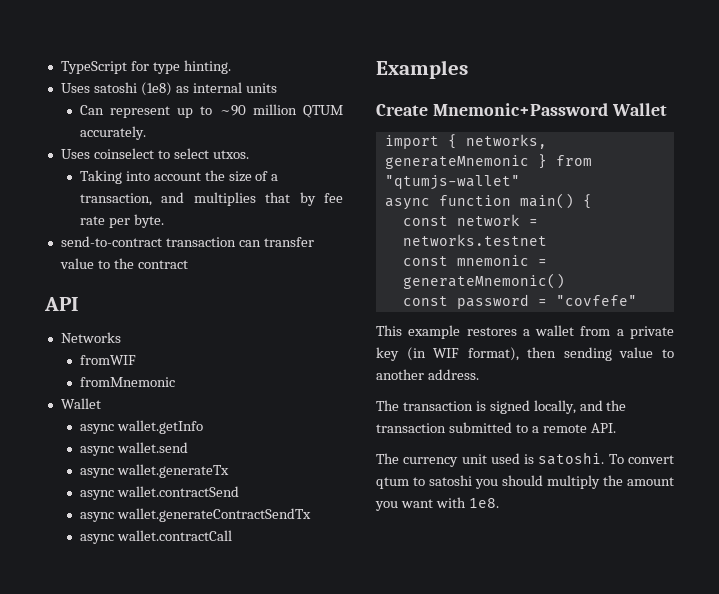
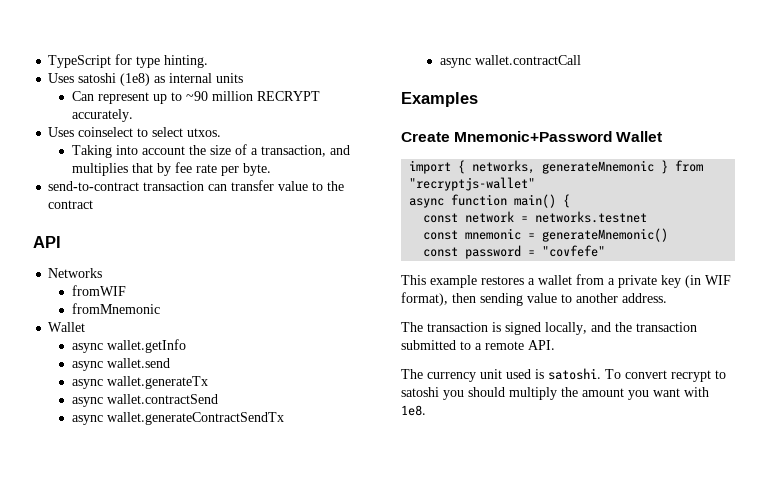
- Can represent up to ~90 million QTUM accurately.
+ Can represent up to ~90 million RECRYPT accurately.
- import { networks, generateMnemonic } from "qtumjs-wallet"
+ import { networks, generateMnemonic } from "recryptjs-wallet"
- To convert qtum to satoshi you should multiply the amount you want with 1e8.
+ To convert recrypt to satoshi you should multiply the amount you want with 1e8.

